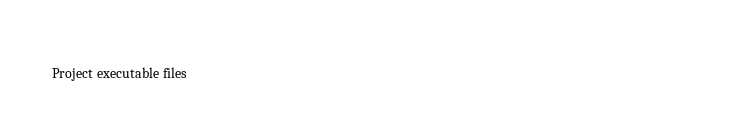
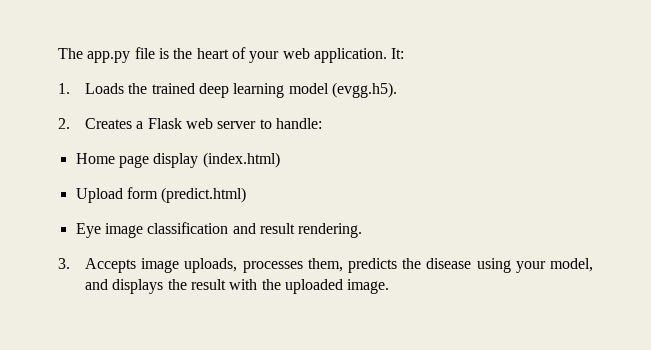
- Project executable files
+ The app.py file is the heart of your web application. It:
+ 1. Loads the trained deep learning model (evgg.h5).
+ 2. Creates a Flask web server to handle:
+ Home page display (index.html)
+ Upload form (predict.html)
+ Eye image classification and result rendering.
+ 3. Accepts image uploads, processes them, predicts the disease using your model, and displays the result with the uploaded image.

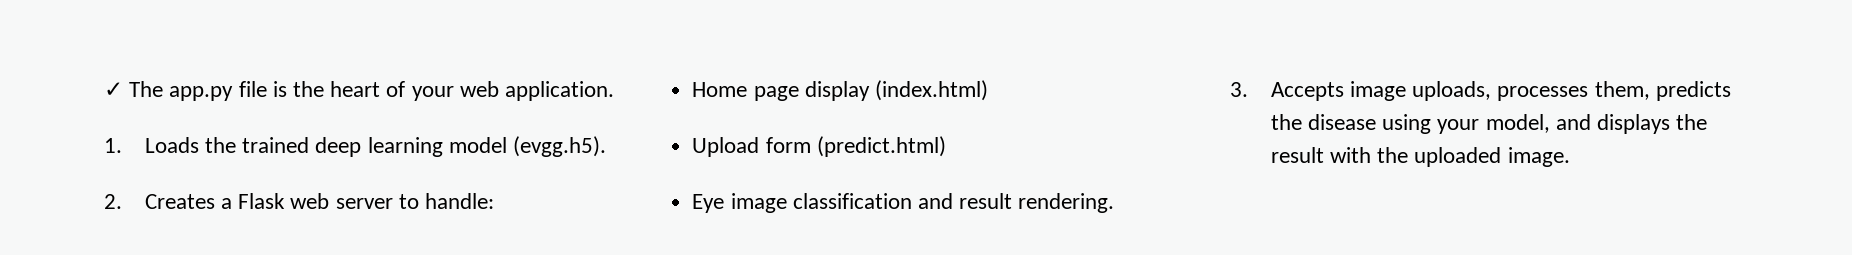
- The app.py file is the heart of your web application. It:
+ ✓ The app.py file is the heart of your web application.

